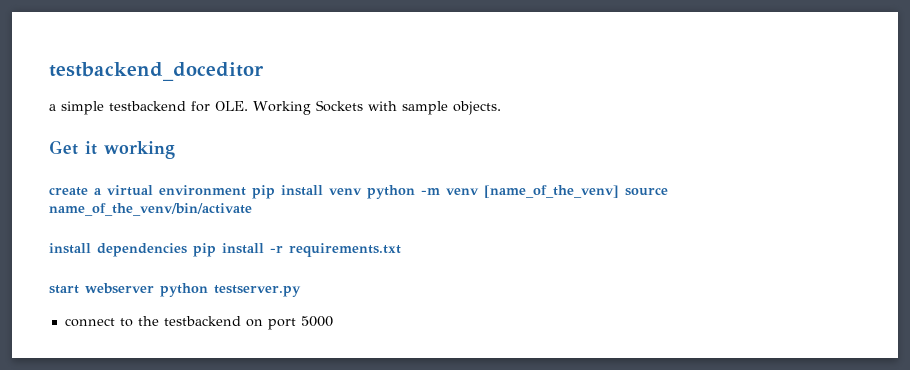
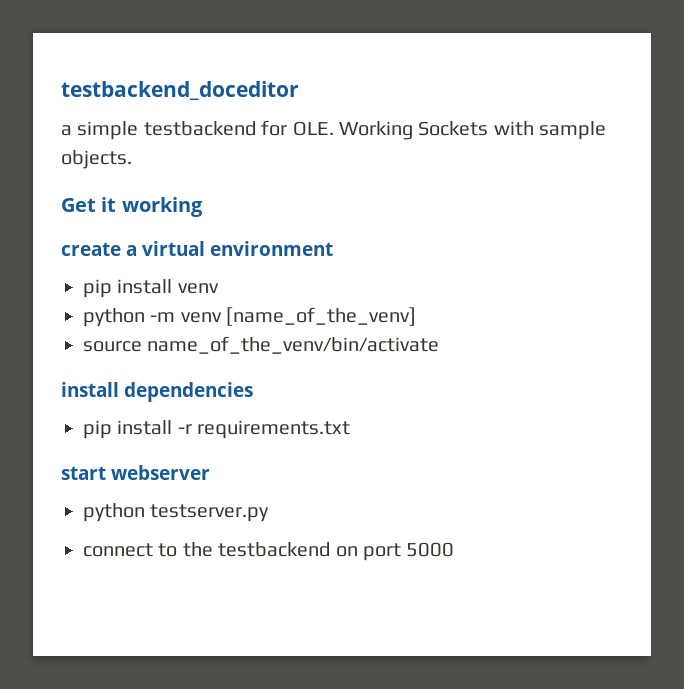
- create a virtual environment pip install venv python -m venv [name_of_the_venv] source name_of_the_venv/bin/activate
+ create a virtual environment
+ pip install venv
+ python -m venv [name_of_the_venv]
+ source name_of_the_venv/bin/activate
- install dependencies pip install -r requirements.txt
+ install dependencies
+ pip install -r requirements.txt
- start webserver python testserver.py
+ start webserver
+ python testserver.py

